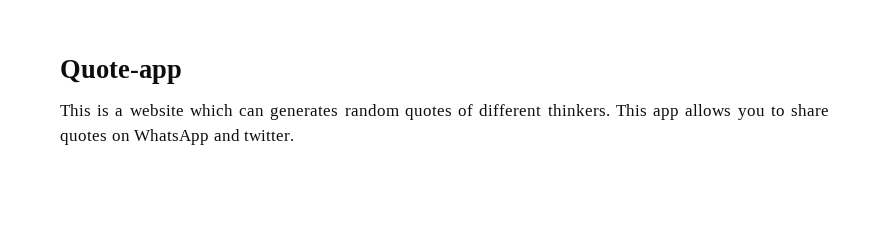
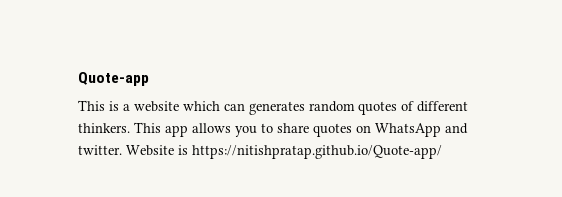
+ Website is https://nitishpratap.github.io/Quote-app/

